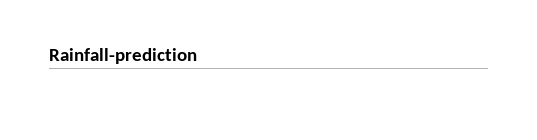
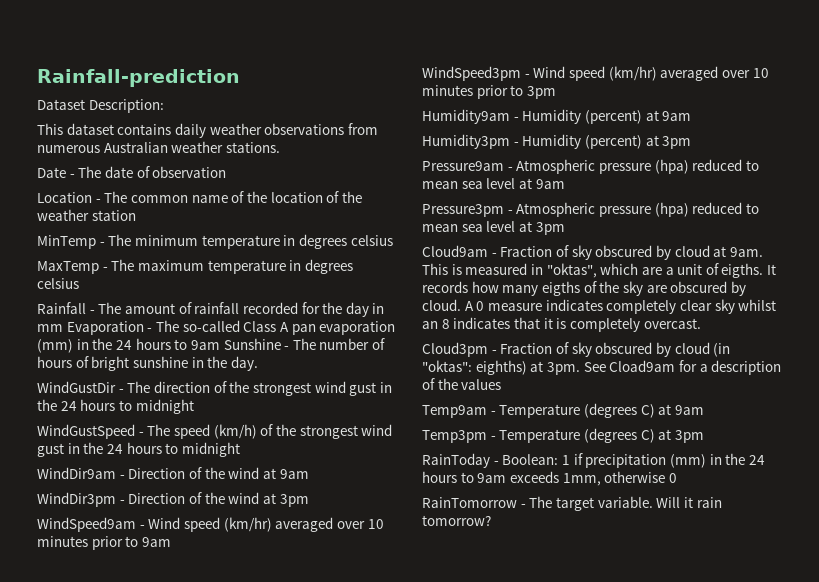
+ Dataset Description:
+ This dataset contains daily weather observations from numerous Australian weather stations.
+ Date - The date of observation
+ Location - The common name of the location of the weather station
+ MinTemp - The minimum temperature in degrees celsius
+ MaxTemp - The maximum temperature in degrees celsius
+ Rainfall - The amount of rainfall recorded for the day in mm Evaporation - The so-called Class A pan evaporation (mm) in the 24 hours to 9am Sunshine - The number of hours of bright sunshine in the day.
+ WindGustDir - The direction of the strongest wind gust in the 24 hours to midnight
+ WindGustSpeed - The speed (km/h) of the strongest wind gust in the 24 hours to midnight
+ WindDir9am - Direction of the wind at 9am
+ WindDir3pm - Direction of the wind at 3pm
+ WindSpeed9am - Wind speed (km/hr) averaged over 10 minutes prior to 9am
+ WindSpeed3pm - Wind speed (km/hr) averaged over 10 minutes prior to 3pm
+ Humidity9am - Humidity (percent) at 9am
+ Humidity3pm - Humidity (percent) at 3pm
+ Pressure9am - Atmospheric pressure (hpa) reduced to mean sea level at 9am
+ Pressure3pm - Atmospheric pressure (hpa) reduced to mean sea level at 3pm
+ Cloud9am - Fraction of sky obscured by cloud at 9am. This is measured in "oktas", which are a unit of eigths. It records how many eigths of the sky are obscured by cloud. A 0 measure indicates completely clear sky whilst an 8 indicates that it is completely overcast.
+ Cloud3pm - Fraction of sky obscured by cloud (in "oktas": eighths) at 3pm. See Cload9am for a description of the values
+ Temp9am - Temperature (degrees C) at 9am
+ Temp3pm - Temperature (degrees C) at 3pm
+ RainToday - Boolean: 1 if precipitation (mm) in the 24 hours to 9am exceeds 1mm, otherwise 0
+ RainTomorrow - The target variable. Will it rain tomorrow?

